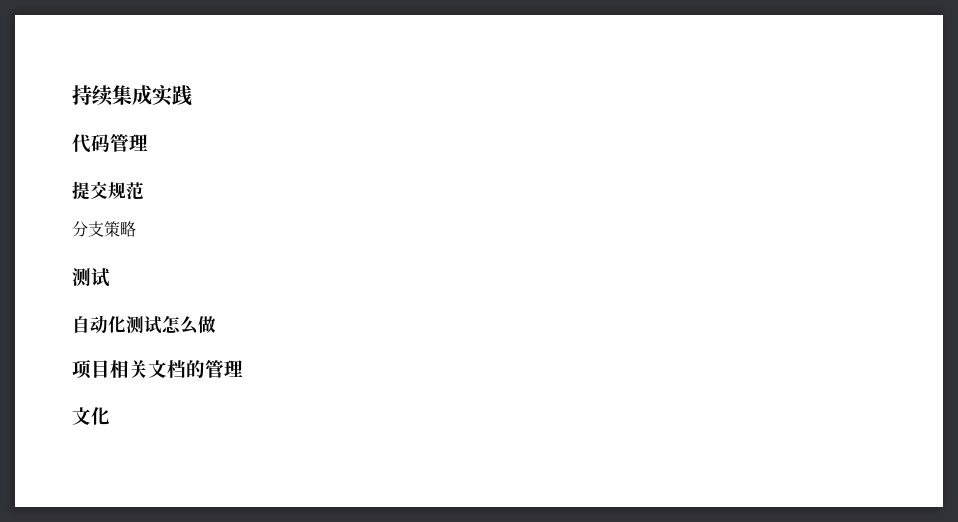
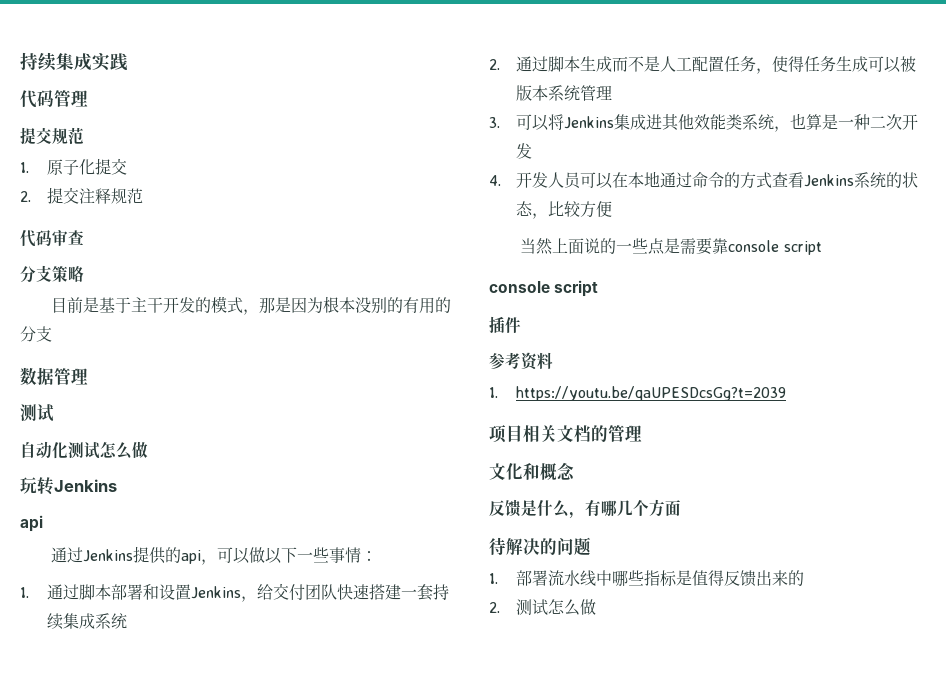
+ 1.原子化提交
+ 2.提交注释规范
+ 代码审查
  分支策略
+ 目前是基于主干开发的模式，那是因为根本没别的有用的分支
+ 数据管理
+ 玩转Jenkins
+ api
+ 通过Jenkins提供的api，可以做以下一些事情：
+ 1.通过脚本部署和设置Jenkins，给交付团队快速搭建一套持续集成系统
+ 2.通过脚本生成而不是人工配置任务，使得任务生成可以被版本系统管理
+ 3.可以将Jenkins集成进其他效能类系统，也算是一种二次开发
+ 4.开发人员可以在本地通过命令的方式查看Jenkins系统的状态，比较方便
+ 当然上面说的一些点是需要靠console script
+ console script
+ 插件
+ 参考资料
+ 1. https://youtu.be/qaUPESDcsGg?t=2039
- 文化
+ 文化和概念
+ 反馈是什么，有哪几个方面
+ 待解决的问题
+ 1.部署流水线中哪些指标是值得反馈出来的
+ 2.测试怎么做

